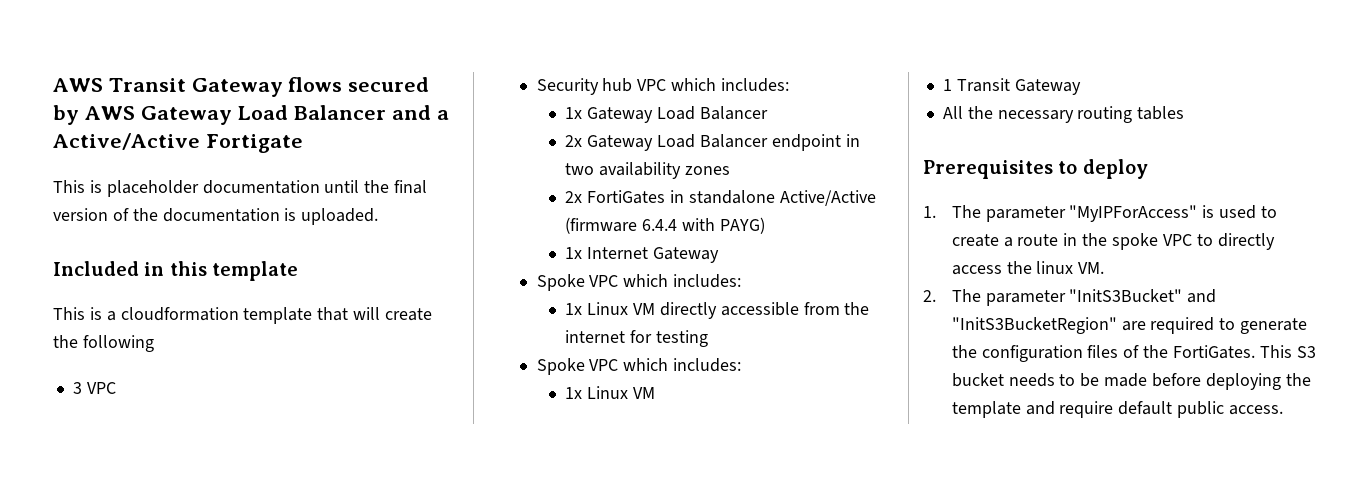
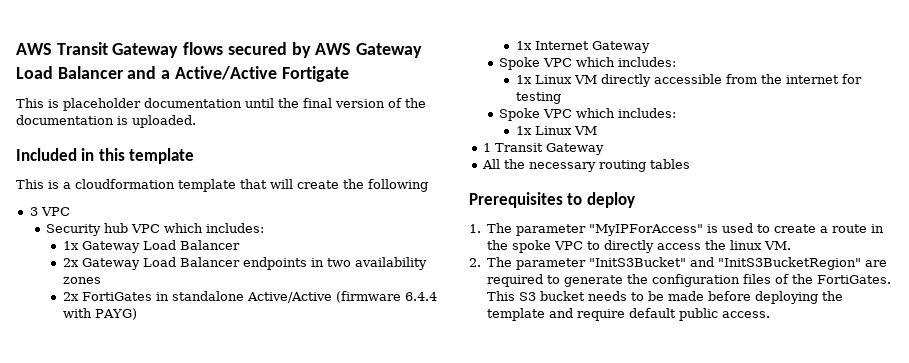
- 2x Gateway Load Balancer endpoint in two availability zones
+ 2x Gateway Load Balancer endpoints in two availability zones

